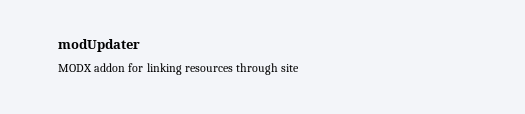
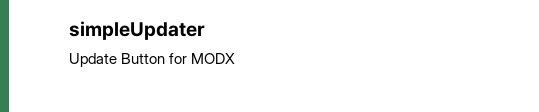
- modUpdater
- MODX addon for linking resources through site
+ simpleUpdater
+ Update Button for MODX

